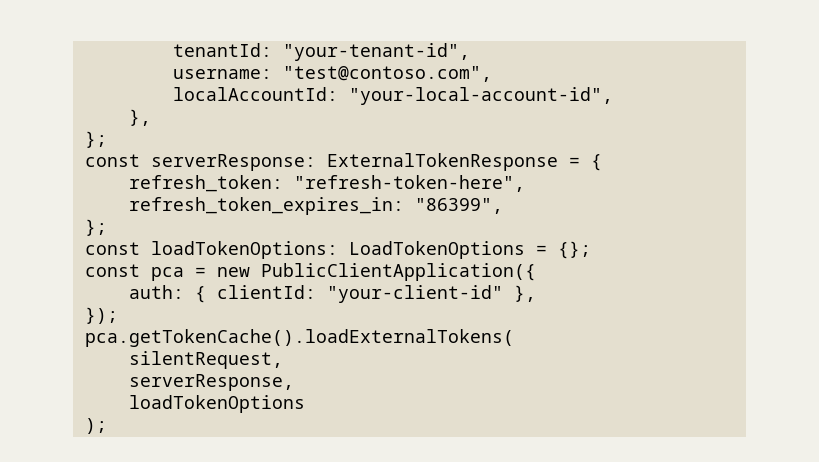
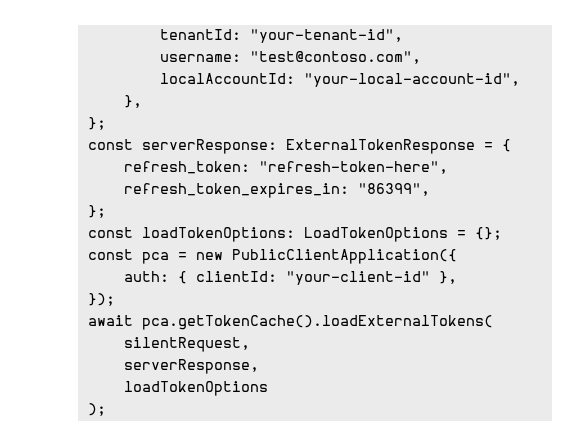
- pca.getTokenCache().loadExternalTokens(
+ await pca.getTokenCache().loadExternalTokens(

